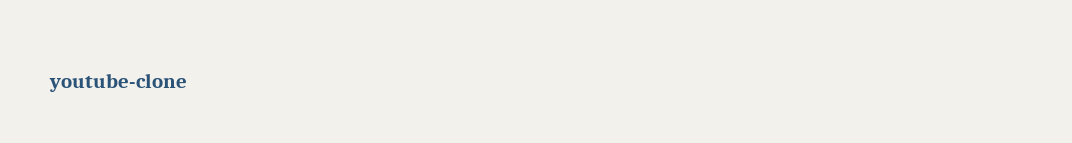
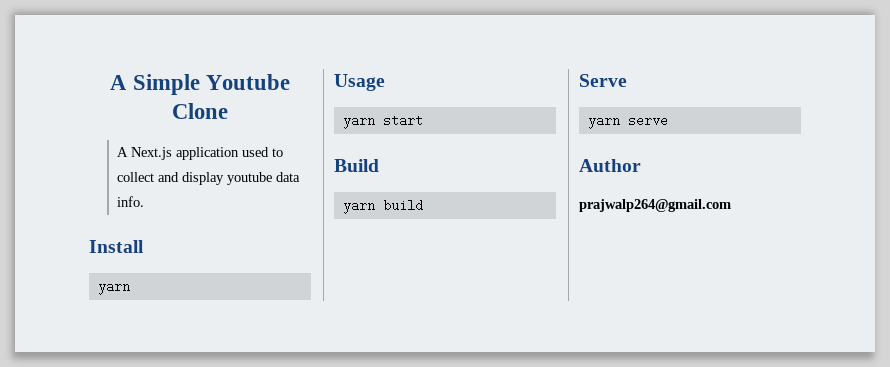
- youtube-clone
+ A Simple Youtube Clone
+ A Next.js application used to collect and display youtube data info.
+ Install
+ yarn
+ Usage
+ yarn start
+ Build
+ yarn build
+ Serve
+ yarn serve
+ Author
+ prajwalp264@gmail.com

